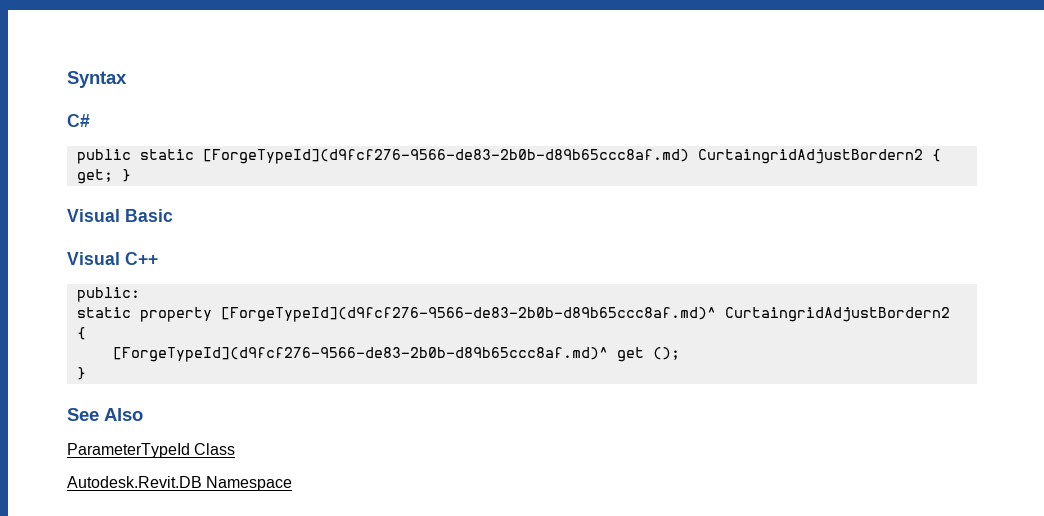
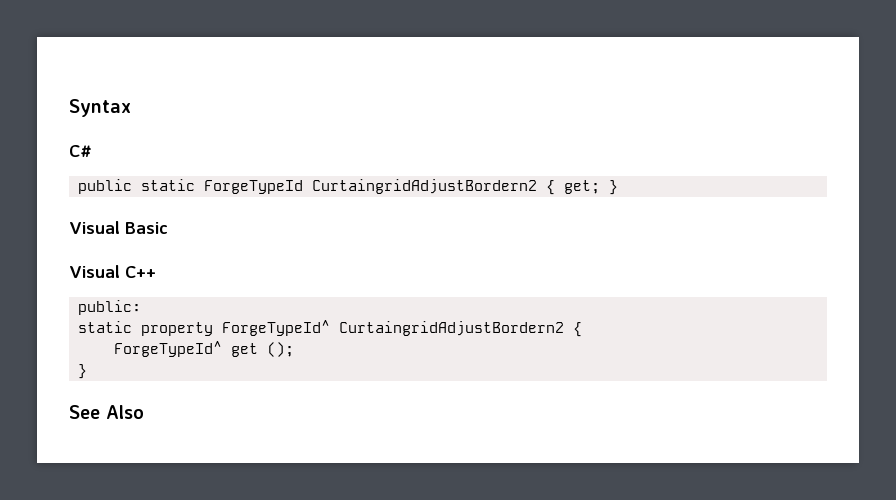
- public static [ForgeTypeId](d9fcf276-9566-de83-2b0b-d89b65ccc8af.md) CurtaingridAdjustBordern2 { get; }
+ public static ForgeTypeId CurtaingridAdjustBordern2 { get; }
- static property [ForgeTypeId](d9fcf276-9566-de83-2b0b-d89b65ccc8af.md)^ CurtaingridAdjustBordern2 {
+ static property ForgeTypeId^ CurtaingridAdjustBordern2 {
- [ForgeTypeId](d9fcf276-9566-de83-2b0b-d89b65ccc8af.md)^ get ();
+ ForgeTypeId^ get ();
- ParameterTypeId Class
- Autodesk.Revit.DB Namespace

